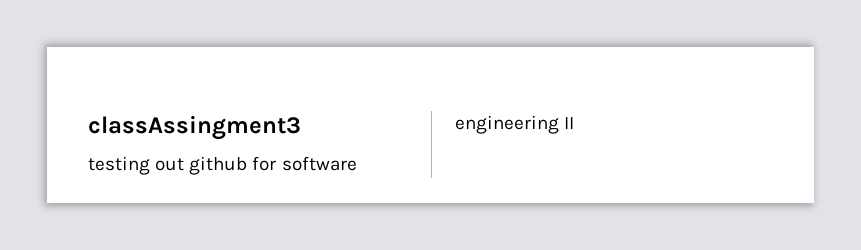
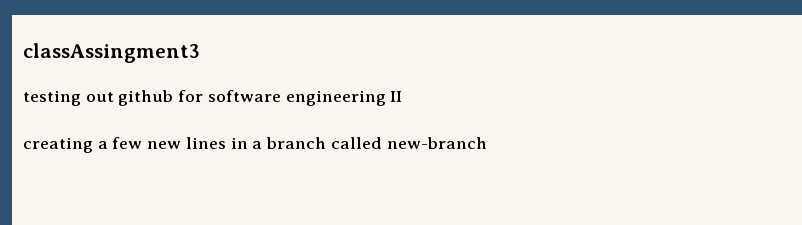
+ creating a few new lines in a branch called new-branch

